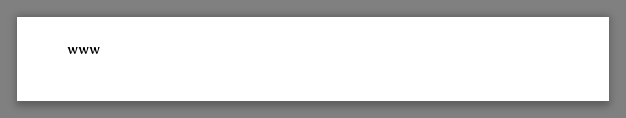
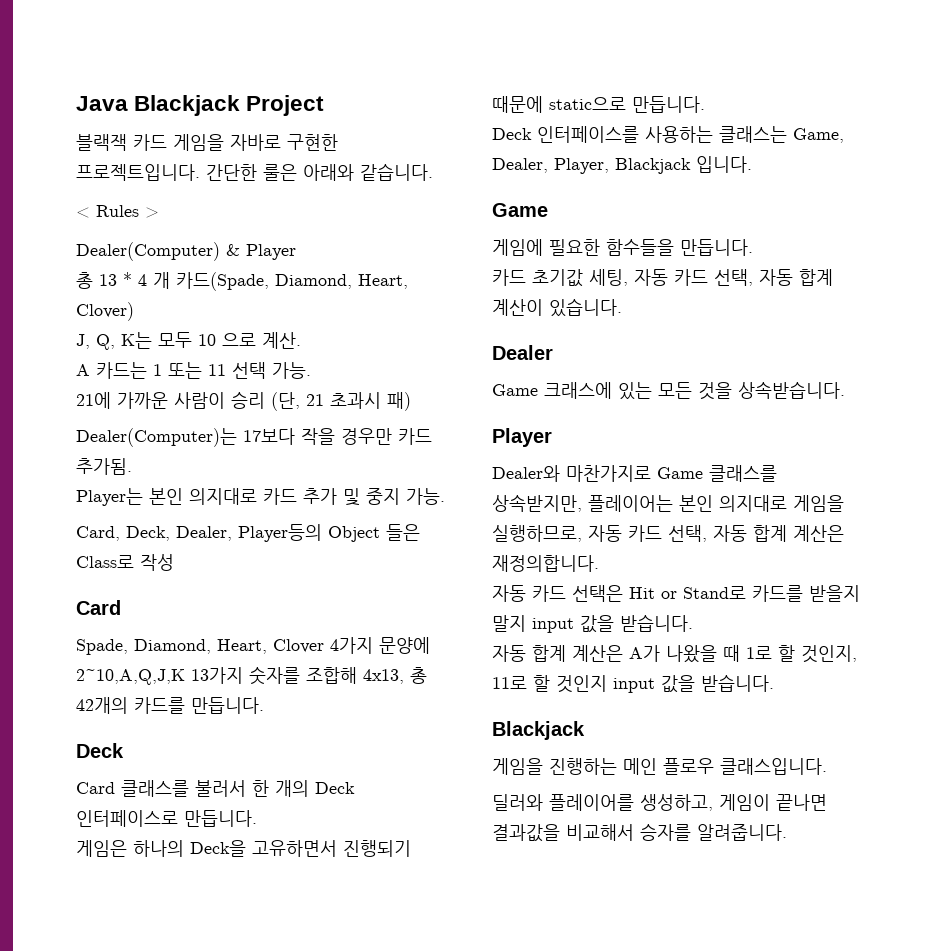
- www
+ Java Blackjack Project
+ 블랙잭 카드 게임을 자바로 구현한 프로젝트입니다. 간단한 룰은 아래와 같습니다.
+ < Rules >
+ Dealer(Computer) & Player
+ 총 13 * 4 개 카드(Spade, Diamond, Heart, Clover)
+ J, Q, K는 모두 10 으로 계산.
+ A 카드는 1 또는 11 선택 가능.
+ 21에 가까운 사람이 승리 (단, 21 초과시 패)
+ Dealer(Computer)는 17보다 작을 경우만 카드 추가됨.
+ Player는 본인 의지대로 카드 추가 및 중지 가능.
+ Card, Deck, Dealer, Player등의 Object 들은 Class로 작성
+ Card
+ Spade, Diamond, Heart, Clover 4가지 문양에 2~10,A,Q,J,K 13가지 숫자를 조합해 4x13, 총 42개의 카드를 만듭니다.
+ Deck
+ Card 클래스를 불러서 한 개의 Deck 인터페이스로 만듭니다.
+ 게임은 하나의 Deck을 고유하면서 진행되기 때문에 static으로 만듭니다.
+ Deck 인터페이스를 사용하는 클래스는 Game, Dealer, Player, Blackjack 입니다.
+ Game
+ 게임에 필요한 함수들을 만듭니다.
+ 카드 초기값 세팅, 자동 카드 선택, 자동 합계 계산이 있습니다.
+ Dealer
+ Game 크래스에 있는 모든 것을 상속받습니다.
+ Player
+ Dealer와 마찬가지로 Game 클래스를 상속받지만, 플레이어는 본인 의지대로 게임을 실행하므로, 자동 카드 선택, 자동 합계 계산은 재정의합니다.
+ 자동 카드 선택은 Hit or Stand로 카드를 받을지 말지 input 값을 받습니다.
+ 자동 합계 계산은 A가 나왔을 때 1로 할 것인지, 11로 할 것인지 input 값을 받습니다.
+ Blackjack
+ 게임을 진행하는 메인 플로우 클래스입니다.
+ 딜러와 플레이어를 생성하고, 게임이 끝나면 결과값을 비교해서 승자를 알려줍니다.

